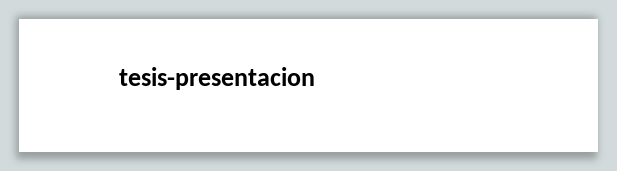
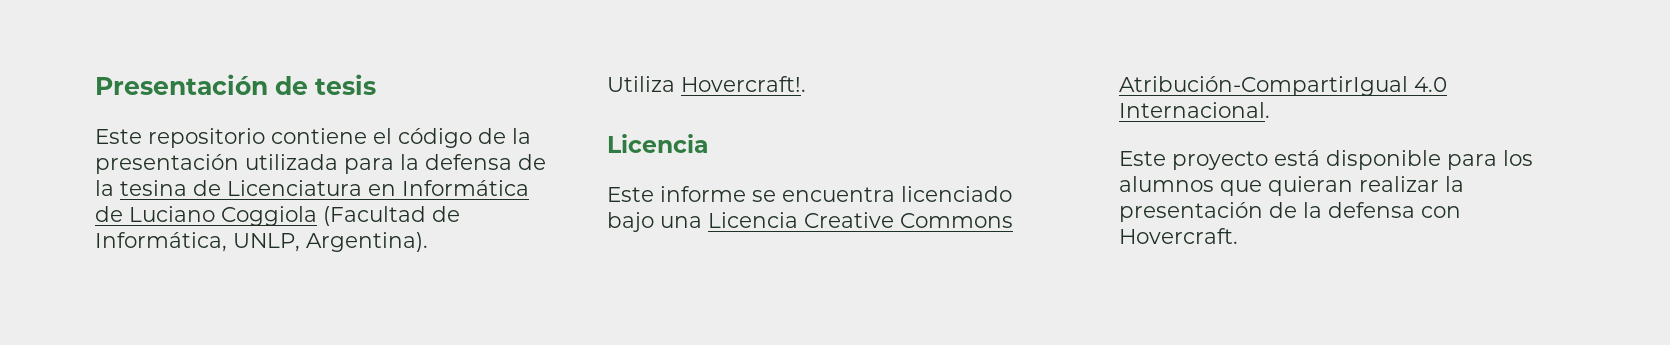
- tesis-presentacion
+ Presentación de tesis
+ Este repositorio contiene el código de la presentación utilizada para la defensa de la tesina de Licenciatura en Informática de Luciano Coggiola (Facultad de Informática, UNLP, Argentina).
+ Utiliza Hovercraft!.
+ Licencia
+ Este informe se encuentra licenciado bajo una Licencia Creative Commons Atribución-CompartirIgual 4.0 Internacional.
+ Este proyecto está disponible para los alumnos que quieran realizar la presentación de la defensa con Hovercraft.

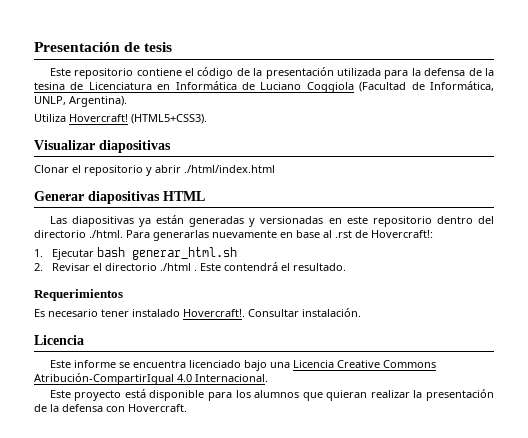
- Utiliza Hovercraft!.
+ Utiliza Hovercraft! (HTML5+CSS3).
+ Visualizar diapositivas
+ Clonar el repositorio y abrir ./html/index.html
+ Generar diapositivas HTML
+ Las diapositivas ya están generadas y versionadas en este repositorio dentro del directorio ./html. Para generarlas nuevamente en base al .rst de Hovercraft!:
+ 1. Ejecutar bash generar_html.sh
+ 2. Revisar el directorio ./html . Este contendrá el resultado.
+ Requerimientos
+ Es necesario tener instalado Hovercraft!. Consultar instalación.

